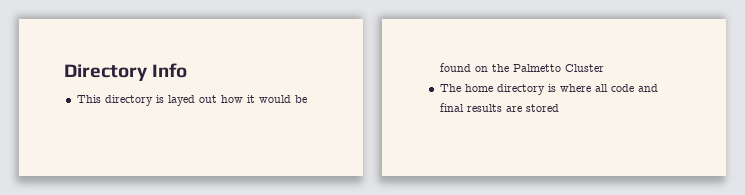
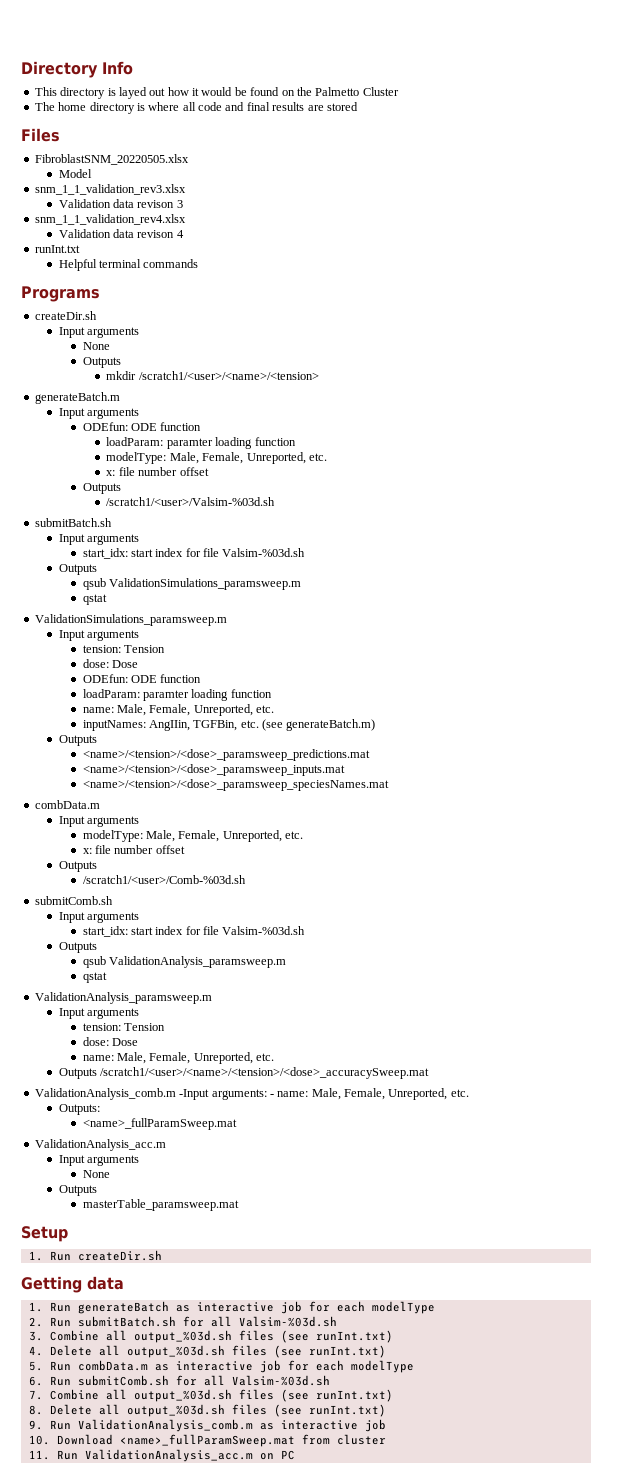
+ Files
+ FibroblastSNM_20220505.xlsx
+ Model
+ snm_1_1_validation_rev3.xlsx
+ Validation data revison 3
+ snm_1_1_validation_rev4.xlsx
+ Validation data revison 4
+ runInt.txt
+ Helpful terminal commands
+ Programs
+ createDir.sh
+ Input arguments
+ None
+ Outputs
+ mkdir /scratch1/<user>/<name>/<tension>
+ generateBatch.m
+ Input arguments
+ ODEfun: ODE function
+ loadParam: paramter loading function
+ modelType: Male, Female, Unreported, etc.
+ x: file number offset
+ Outputs
+ /scratch1/<user>/Valsim-%03d.sh
+ submitBatch.sh
+ Input arguments
+ start_idx: start index for file Valsim-%03d.sh
+ Outputs
+ qsub ValidationSimulations_paramsweep.m
+ qstat
+ ValidationSimulations_paramsweep.m
+ Input arguments
+ tension: Tension
+ dose: Dose
+ ODEfun: ODE function
+ loadParam: paramter loading function
+ name: Male, Female, Unreported, etc.
+ inputNames: AngIIin, TGFBin, etc. (see generateBatch.m)
+ Outputs
+ <name>/<tension>/<dose>_paramsweep_predictions.mat
+ <name>/<tension>/<dose>_paramsweep_inputs.mat
+ <name>/<tension>/<dose>_paramsweep_speciesNames.mat
+ combData.m
+ Input arguments
+ modelType: Male, Female, Unreported, etc.
+ x: file number offset
+ Outputs
+ /scratch1/<user>/Comb-%03d.sh
+ submitComb.sh
+ Input arguments
+ start_idx: start index for file Valsim-%03d.sh
+ Outputs
+ qsub ValidationAnalysis_paramsweep.m
+ qstat
+ ValidationAnalysis_paramsweep.m
+ Input arguments
+ tension: Tension
+ dose: Dose
+ name: Male, Female, Unreported, etc.
+ Outputs /scratch1/<user>/<name>/<tension>/<dose>_accuracySweep.mat
+ ValidationAnalysis_comb.m -Input arguments: - name: Male, Female, Unreported, etc.
+ Outputs:
+ <name>_fullParamSweep.mat
+ ValidationAnalysis_acc.m
+ Input arguments
+ None
+ Outputs
+ masterTable_paramsweep.mat
+ Setup
+ 1. Run createDir.sh
+ Getting data
+ 1. Run generateBatch as interactive job for each modelType
+ 2. Run submitBatch.sh for all Valsim-%03d.sh
+ 3. Combine all output_%03d.sh files (see runInt.txt)
+ 4. Delete all output_%03d.sh files (see runInt.txt)
+ 5. Run combData.m as interactive job for each modelType
+ 6. Run submitComb.sh for all Valsim-%03d.sh
+ 7. Combine all output_%03d.sh files (see runInt.txt)
+ 8. Delete all output_%03d.sh files (see runInt.txt)
+ 9. Run ValidationAnalysis_comb.m as interactive job
+ 10. Download <name>_fullParamSweep.mat from cluster
+ 11. Run ValidationAnalysis_acc.m on PC

